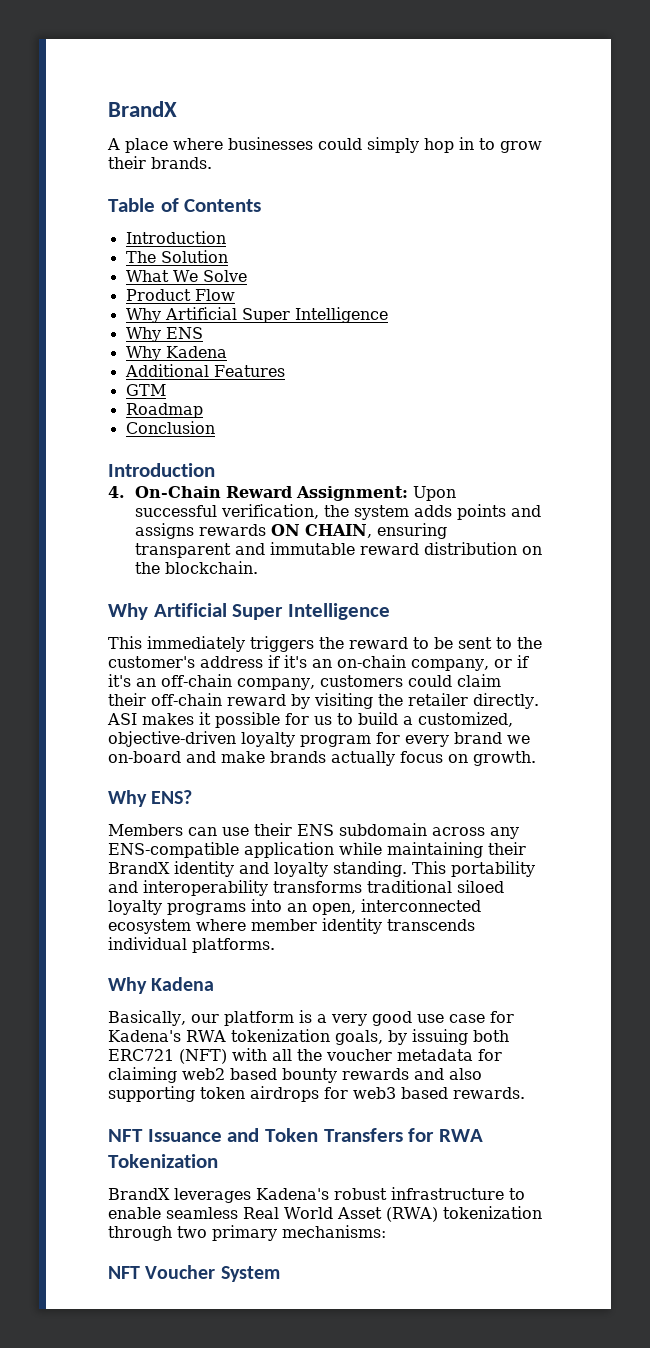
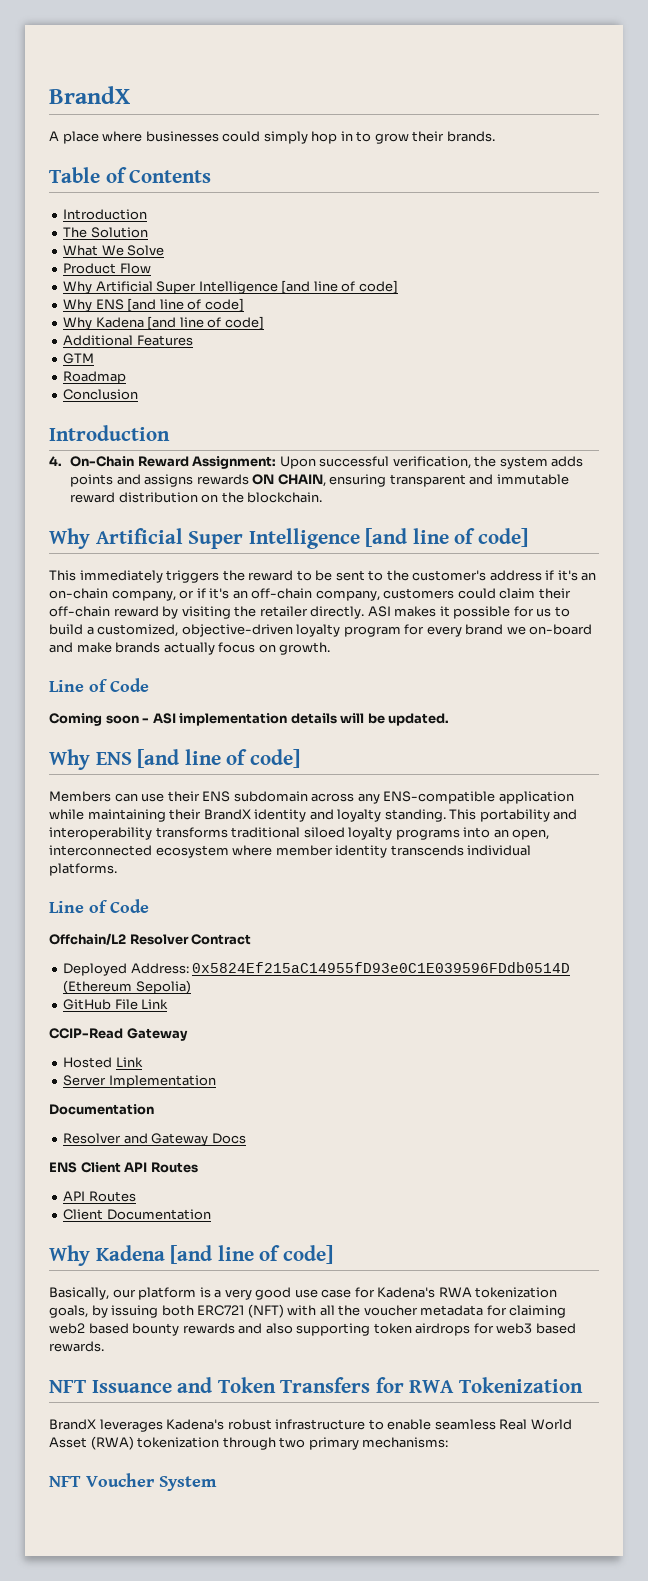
  Product Flow
- Why Artificial Super Intelligence
- Why ENS
- Why Kadena
+ Why Artificial Super Intelligence [and line of code]
+ Why ENS [and line of code]
+ Why Kadena [and line of code]
  4. On-Chain Reward Assignment: Upon successful verification, the system adds points and assigns rewards ON CHAIN, ensuring transparent and immutable reward distribution on the blockchain.
- Why Artificial Super Intelligence
+ Why Artificial Super Intelligence [and line of code]
  ASI makes it possible for us to build a customized, objective-driven loyalty program for every brand we on-board and make brands actually focus on growth.
- Why ENS?
+ Line of Code
+ Coming soon - ASI implementation details will be updated.
+ Why ENS [and line of code]
  This portability and interoperability transforms traditional siloed loyalty programs into an open, interconnected ecosystem where member identity transcends individual platforms.
- Why Kadena
+ Line of Code
+ Offchain/L2 Resolver Contract
+ Deployed Address: 0x5824Ef215aC14955fD93e0C1E039596FDdb0514D (Ethereum Sepolia)
+ GitHub File Link
+ CCIP-Read Gateway
+ Hosted Link
+ Server Implementation
+ Documentation
+ Resolver and Gateway Docs
+ ENS Client API Routes
+ API Routes
+ Client Documentation
+ Why Kadena [and line of code]

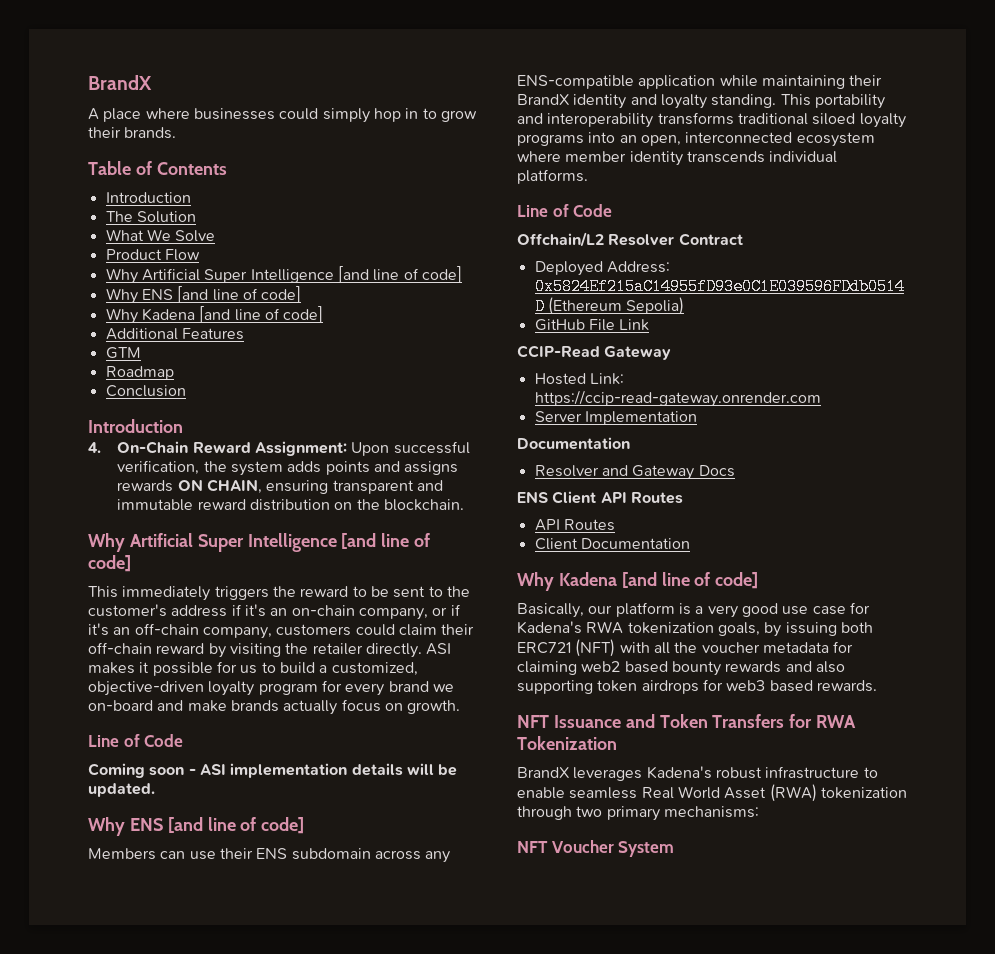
- Hosted Link
+ Hosted Link: https://ccip-read-gateway.onrender.com

